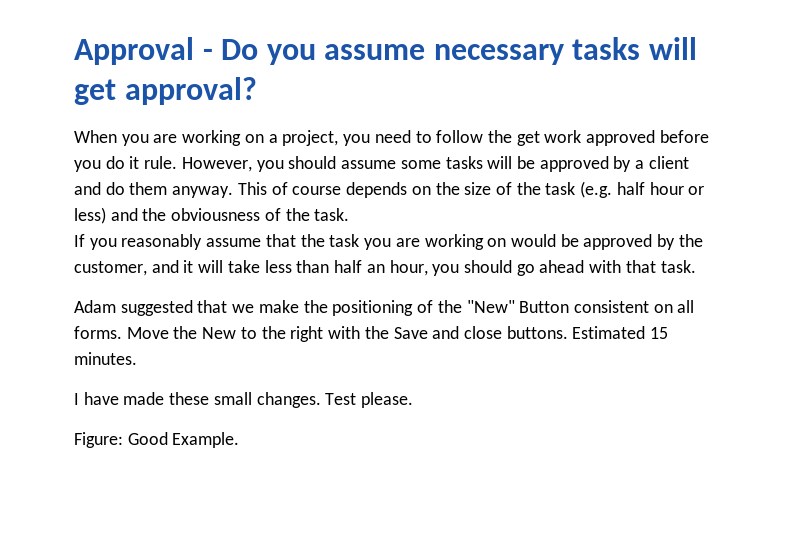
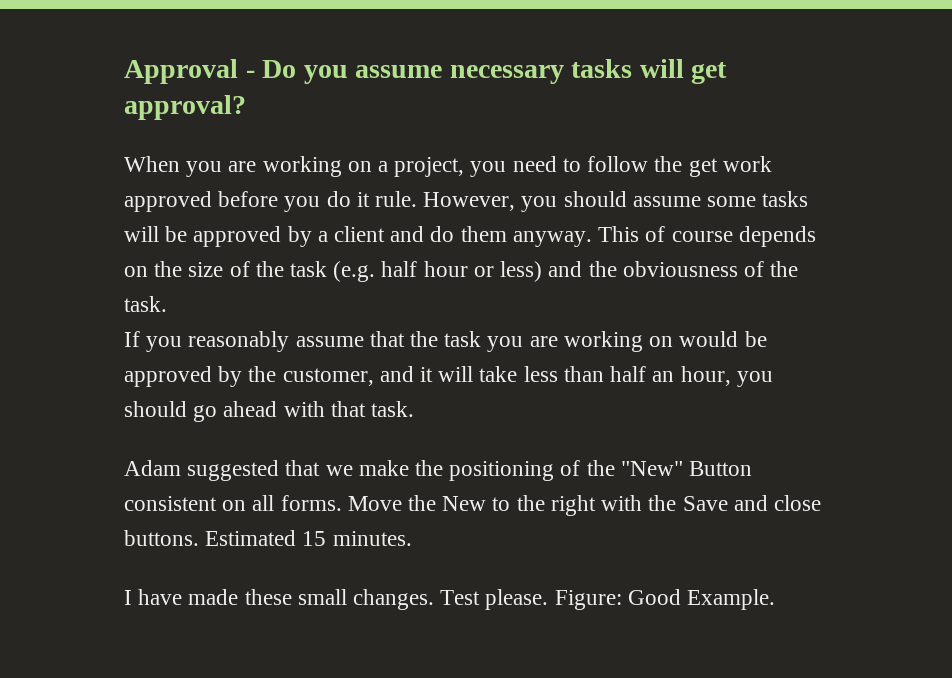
- Test please.
- Figure: Good Example.
+ Test please. Figure: Good Example.

